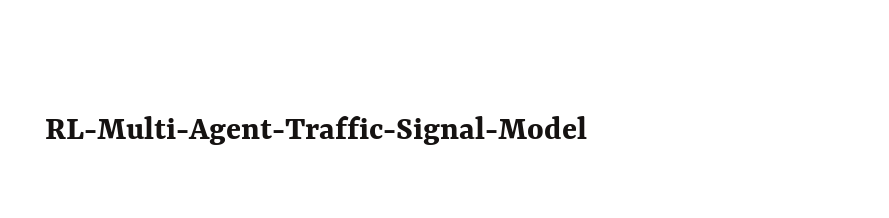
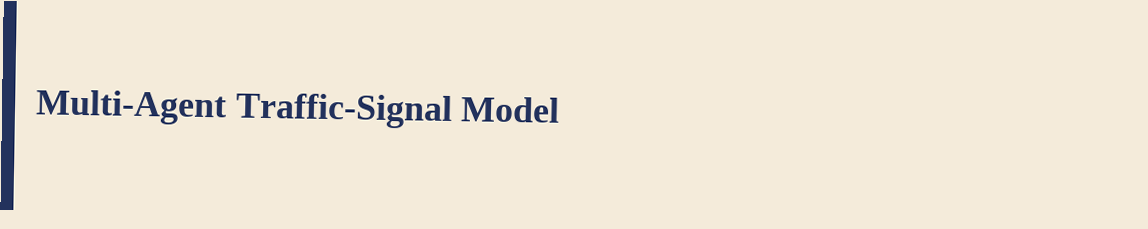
- RL-Multi-Agent-Traffic-Signal-Model
+ Multi-Agent Traffic-Signal Model

